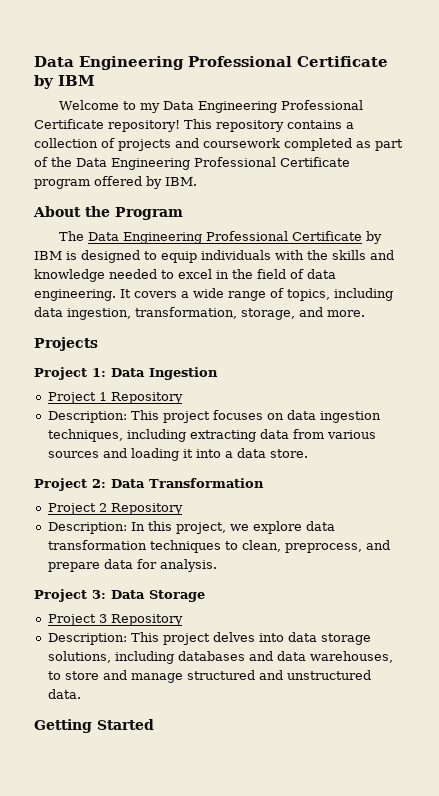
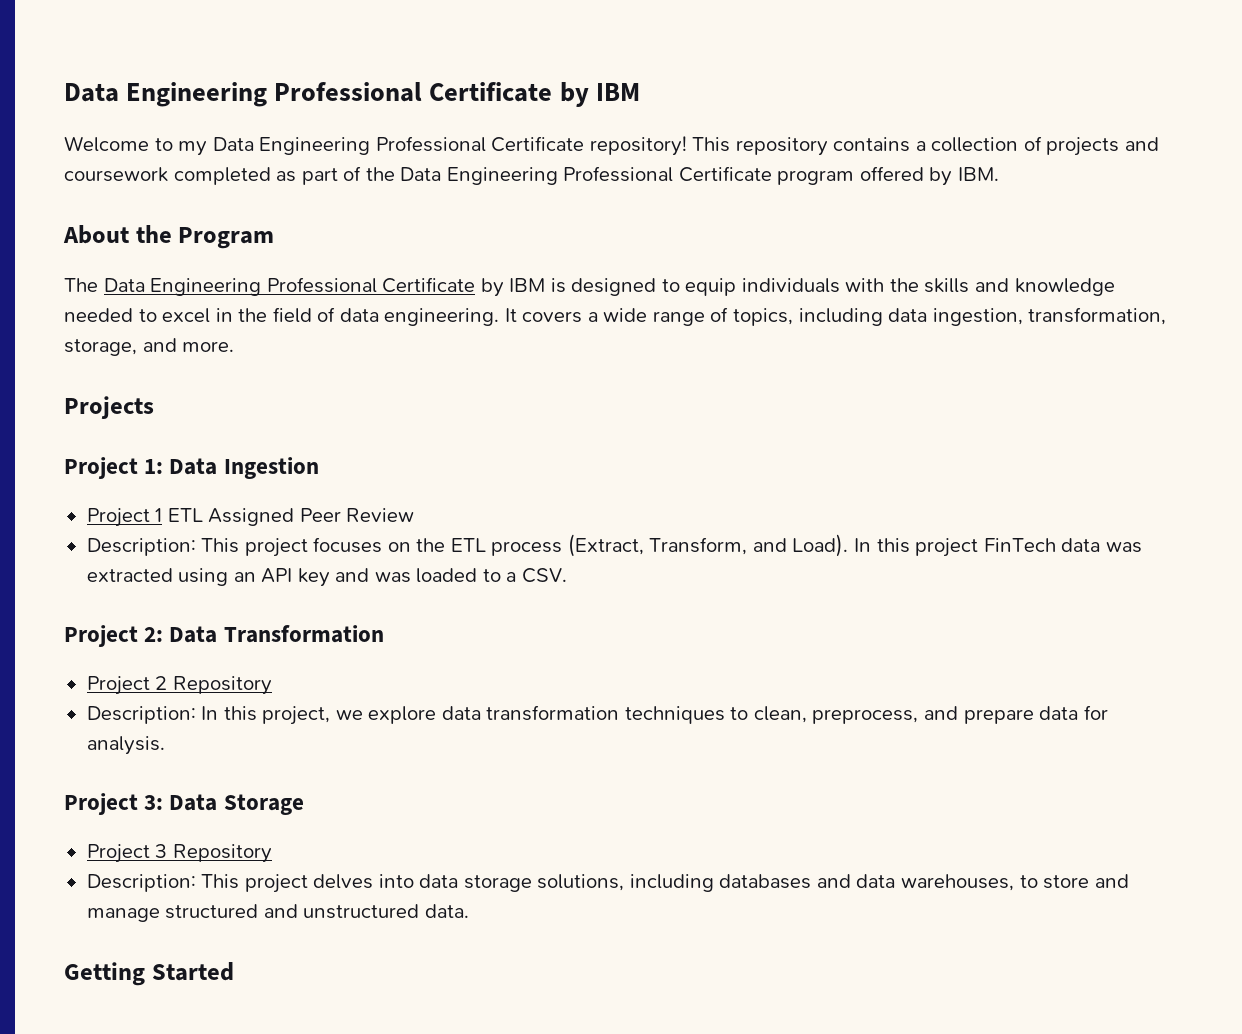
- Project 1 Repository
+ Project 1 ETL Assigned Peer Review
- Description: This project focuses on data ingestion techniques, including extracting data from various sources and loading it into a data store.
+ Description: This project focuses on the ETL process (Extract, Transform, and Load). In this project FinTech data was extracted using an API key and was loaded to a CSV.

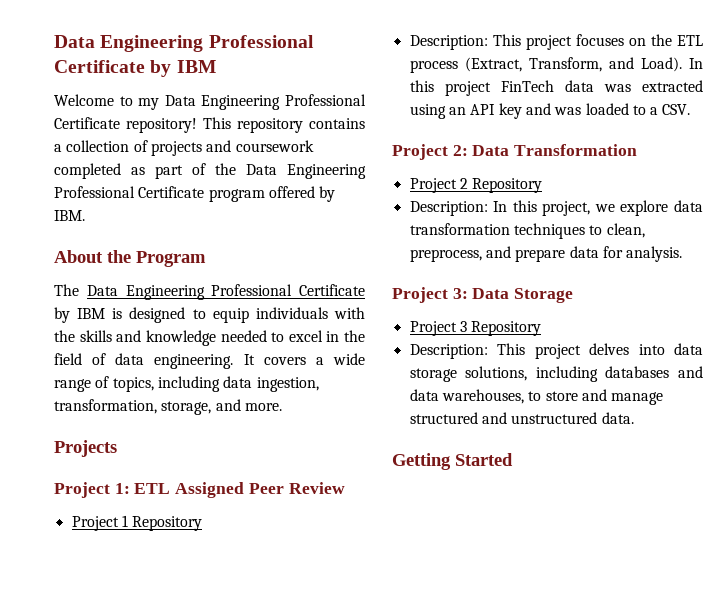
- Project 1: Data Ingestion
- Project 1 ETL Assigned Peer Review
+ Project 1: ETL Assigned Peer Review
+ Project 1 Repository

